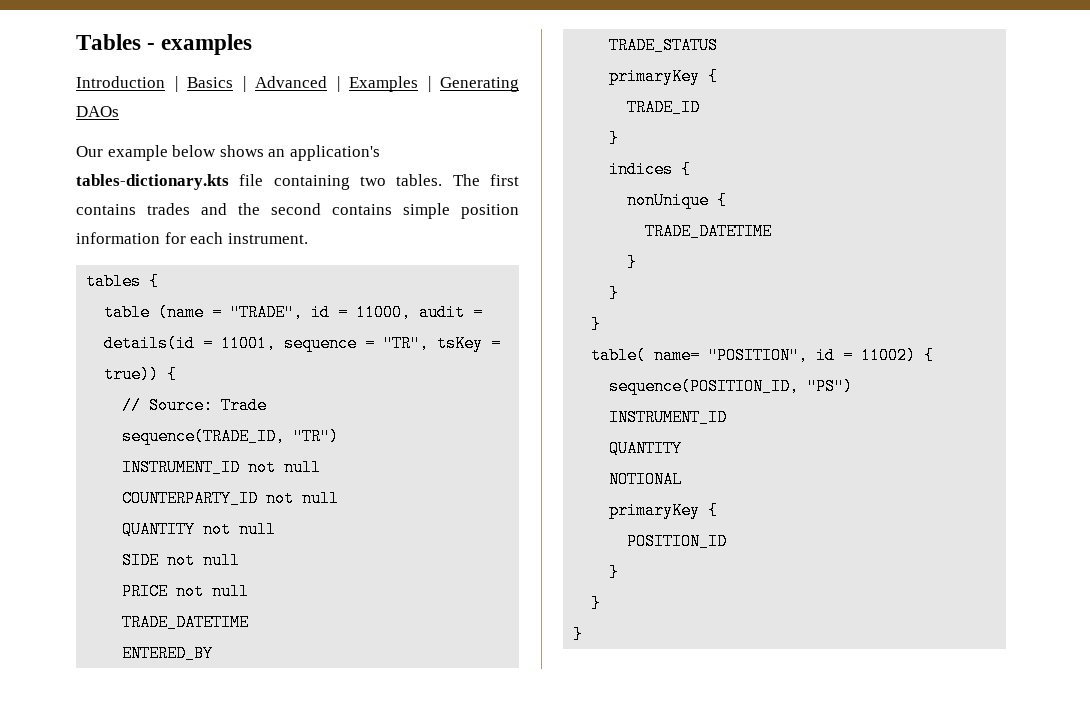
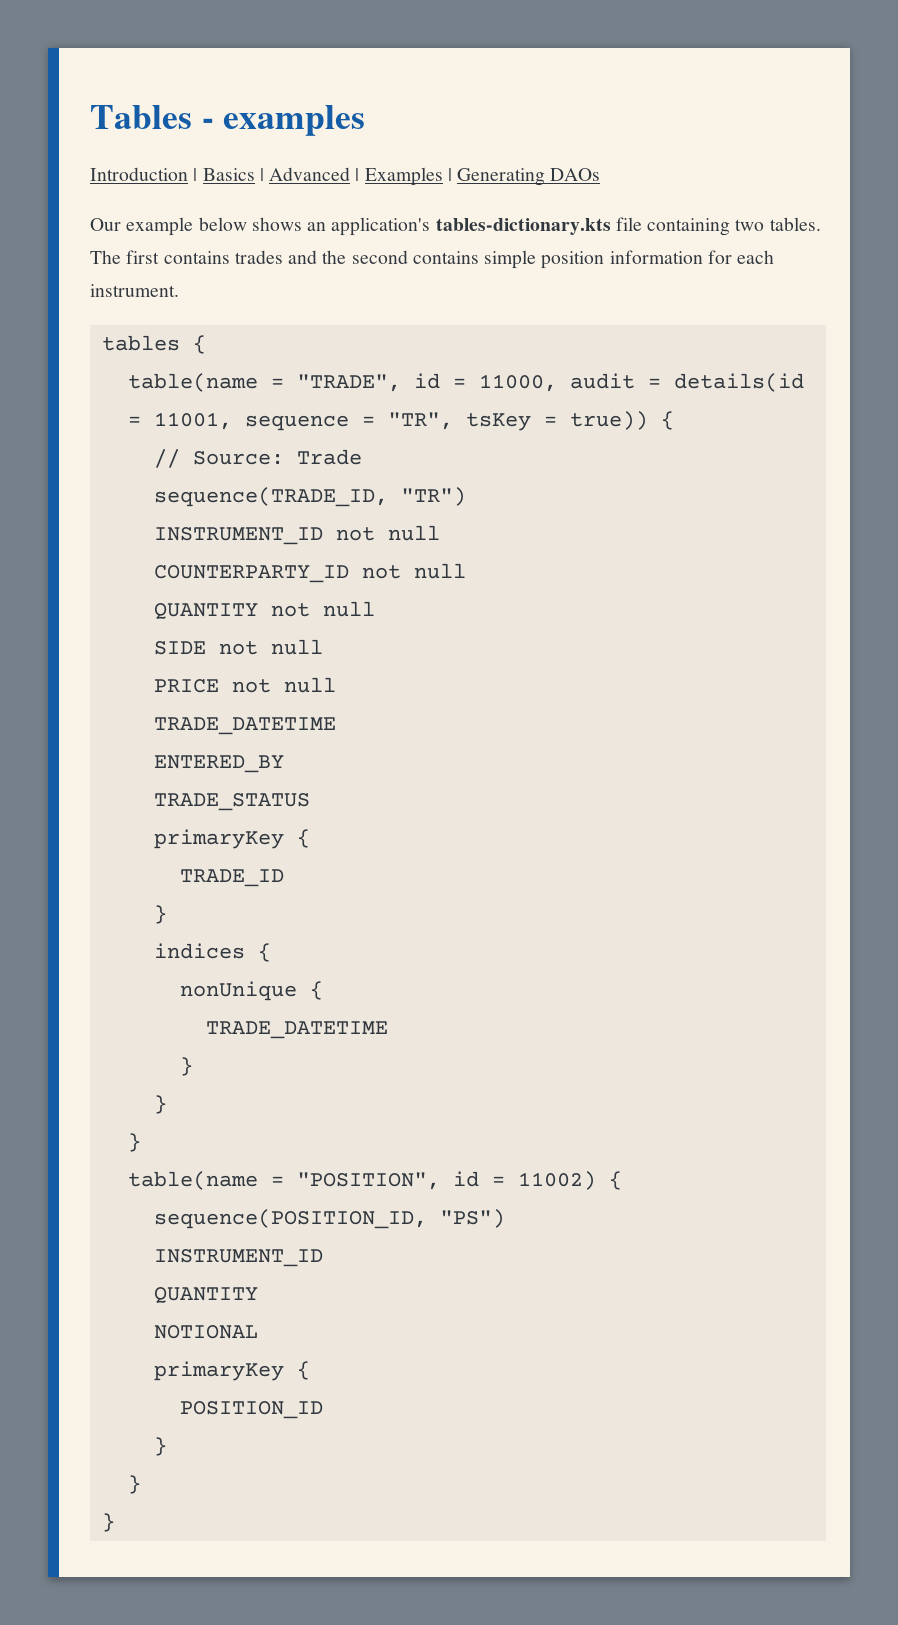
- table (name = "TRADE", id = 11000, audit = details(id = 11001, sequence = "TR", tsKey = true)) {
+ table(name = "TRADE", id = 11000, audit = details(id = 11001, sequence = "TR", tsKey = true)) {
- table( name= "POSITION", id = 11002) {
+ table(name = "POSITION", id = 11002) {

